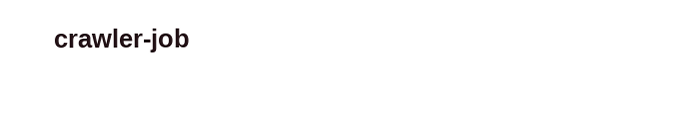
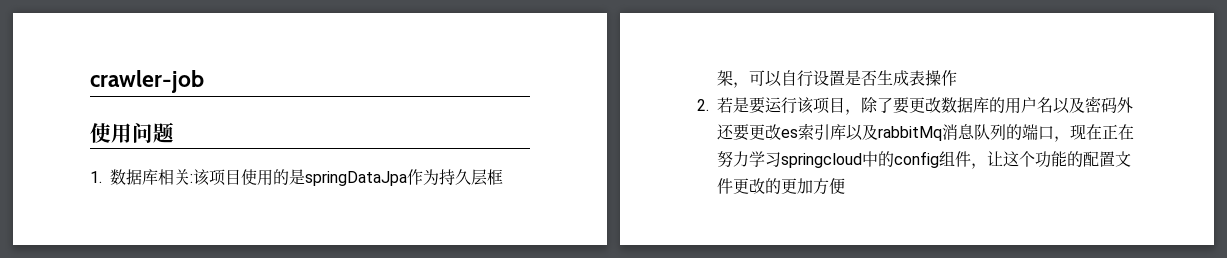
+ 使用问题
+ 1.数据库相关:该项目使用的是springDataJpa作为持久层框架，可以自行设置是否生成表操作
+ 2.若是要运行该项目，除了要更改数据库的用户名以及密码外还要更改es索引库以及rabbitMq消息队列的端口，现在正在努力学习springcloud中的config组件，让这个功能的配置文件更改的更加方便

